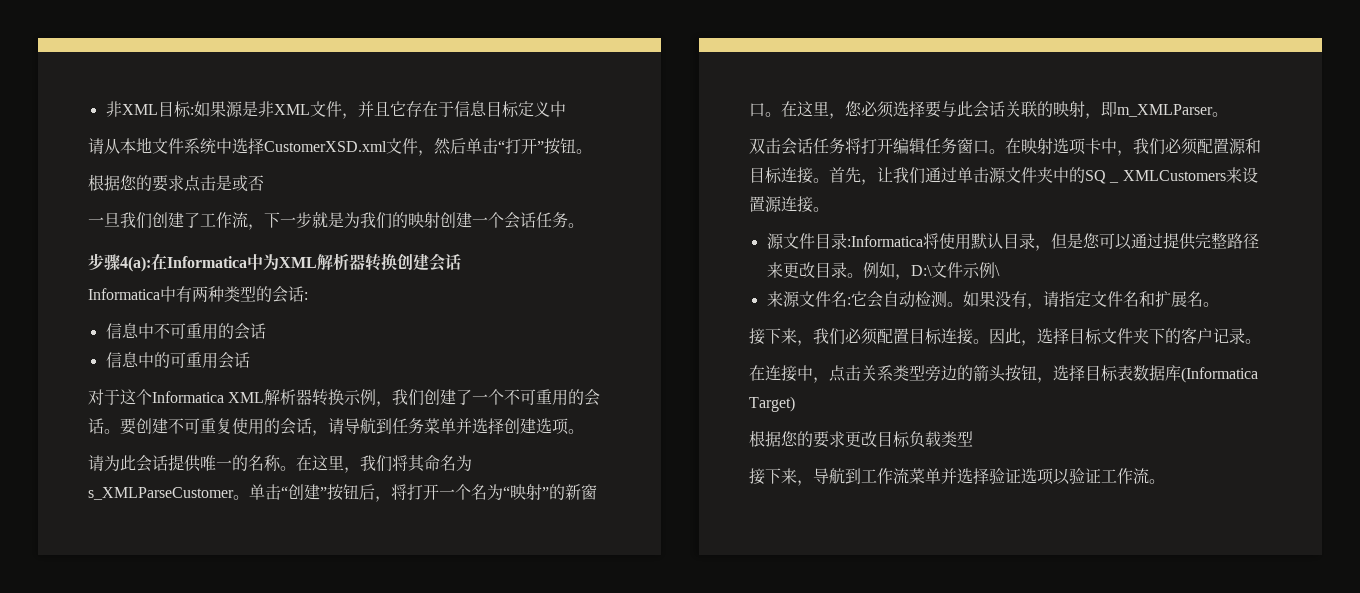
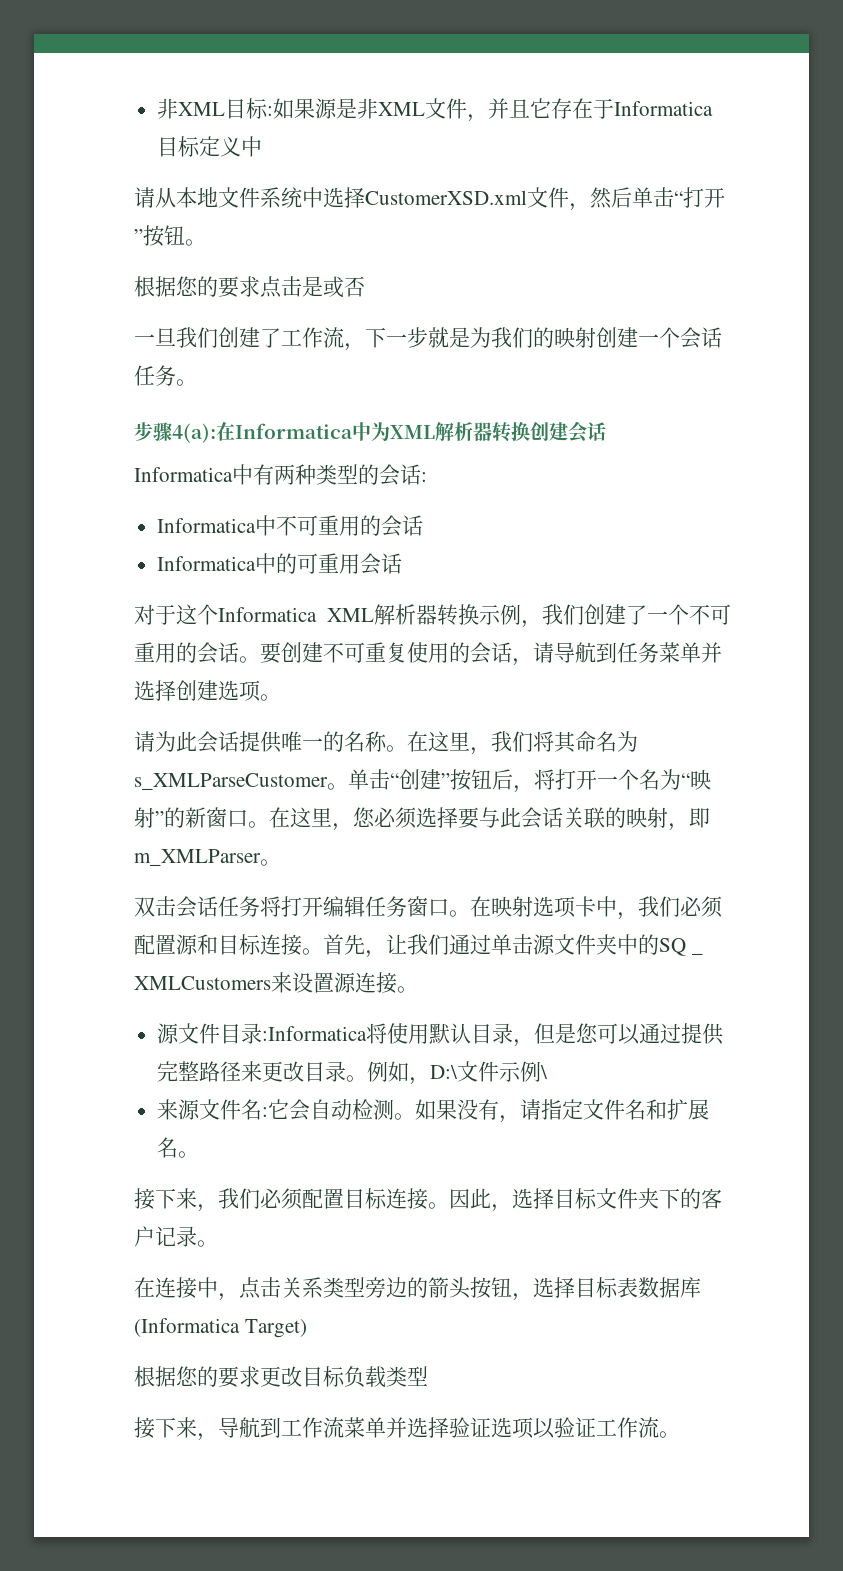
- 非XML目标:如果源是非XML文件，并且它存在于信息目标定义中
+ 非XML目标:如果源是非XML文件，并且它存在于Informatica目标定义中
- 信息中不可重用的会话
+ Informatica中不可重用的会话
- 信息中的可重用会话
+ Informatica中的可重用会话

